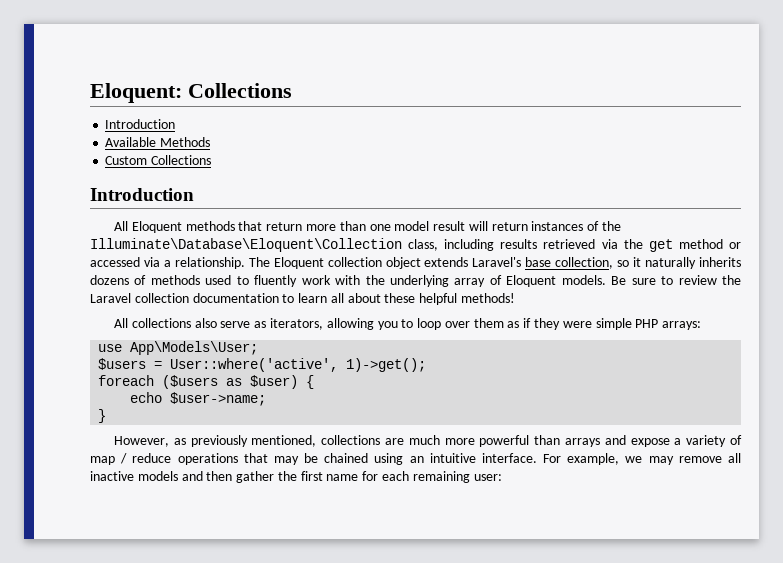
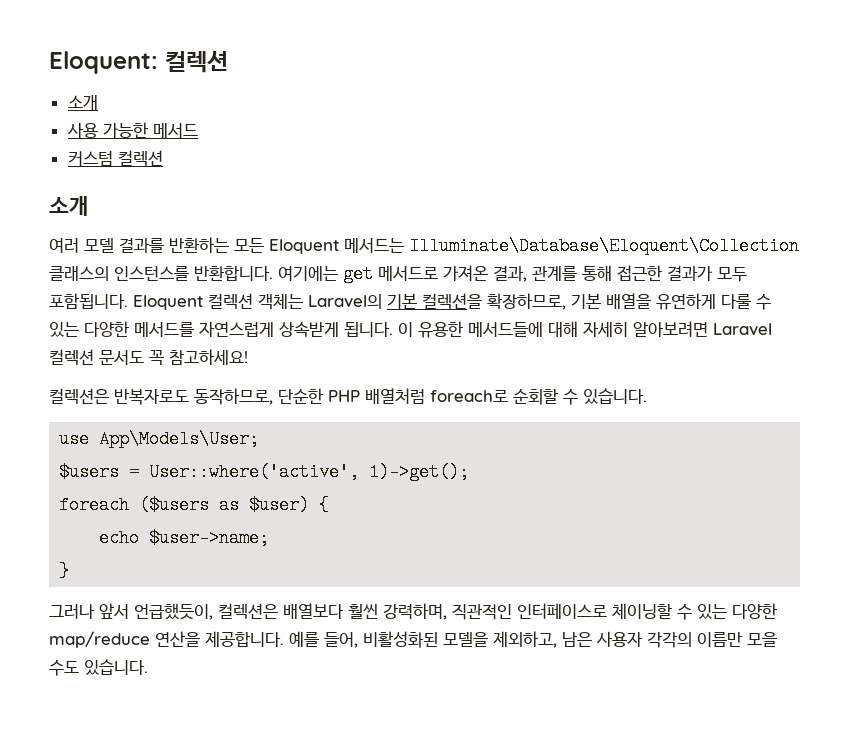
- Eloquent: Collections
- Introduction
- Available Methods
- Custom Collections
- Introduction
- All Eloquent methods that return more than one model result will return instances of the Illuminate\Database\Eloquent\Collection class, including results retrieved via the get method or accessed via a relationship. The Eloquent collection object extends Laravel's base collection, so it naturally inherits dozens of methods used to fluently work with the underlying array of Eloquent models. Be sure to review the Laravel collection documentation to learn all about these helpful methods!
- All collections also serve as iterators, allowing you to loop over them as if they were simple PHP arrays:
+ Eloquent: 컬렉션
+ 소개
+ 사용 가능한 메서드
+ 커스텀 컬렉션
+ 소개
+ 여러 모델 결과를 반환하는 모든 Eloquent 메서드는 Illuminate\Database\Eloquent\Collection 클래스의 인스턴스를 반환합니다. 여기에는 get 메서드로 가져온 결과, 관계를 통해 접근한 결과가 모두 포함됩니다. Eloquent 컬렉션 객체는 Laravel의 기본 컬렉션을 확장하므로, 기본 배열을 유연하게 다룰 수 있는 다양한 메서드를 자연스럽게 상속받게 됩니다. 이 유용한 메서드들에 대해 자세히 알아보려면 Laravel 컬렉션 문서도 꼭 참고하세요!
+ 컬렉션은 반복자로도 동작하므로, 단순한 PHP 배열처럼 foreach로 순회할 수 있습니다.
- However, as previously mentioned, collections are much more powerful than arrays and expose a variety of map / reduce operations that may be chained using an intuitive interface. For example, we may remove all inactive models and then gather the first name for each remaining user:
+ 그러나 앞서 언급했듯이, 컬렉션은 배열보다 훨씬 강력하며, 직관적인 인터페이스로 체이닝할 수 있는 다양한 map/reduce 연산을 제공합니다. 예를 들어, 비활성화된 모델을 제외하고, 남은 사용자 각각의 이름만 모을 수도 있습니다.

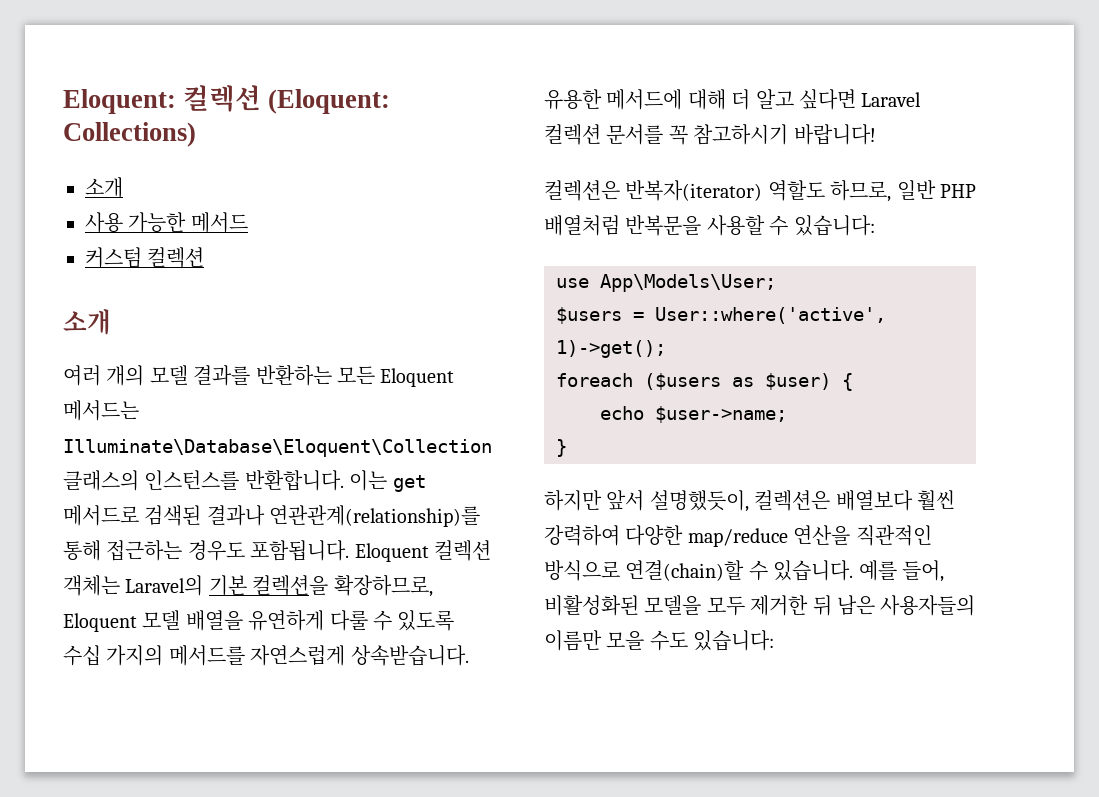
- Eloquent: 컬렉션
+ Eloquent: 컬렉션 (Eloquent: Collections)
- 여러 모델 결과를 반환하는 모든 Eloquent 메서드는 Illuminate\Database\Eloquent\Collection 클래스의 인스턴스를 반환합니다.
+ 여러 개의 모델 결과를 반환하는 모든 Eloquent 메서드는 Illuminate\Database\Eloquent\Collection 클래스의 인스턴스를 반환합니다.
- 여기에는 get 메서드로 가져온 결과, 관계를 통해 접근한 결과가 모두 포함됩니다.
+ 이는 get 메서드로 검색된 결과나 연관관계(relationship)를 통해 접근하는 경우도 포함됩니다.
- Eloquent 컬렉션 객체는 Laravel의 기본 컬렉션을 확장하므로, 기본 배열을 유연하게 다룰 수 있는 다양한 메서드를 자연스럽게 상속받게 됩니다. 이 유용한 메서드들에 대해 자세히 알아보려면 Laravel 컬렉션 문서도 꼭 참고하세요!
- 컬렉션은 반복자로도 동작하므로, 단순한 PHP 배열처럼 foreach로 순회할 수 있습니다.
+ Eloquent 컬렉션 객체는 Laravel의 기본 컬렉션을 확장하므로, Eloquent 모델 배열을 유연하게 다룰 수 있도록 수십 가지의 메서드를 자연스럽게 상속받습니다. 유용한 메서드에 대해 더 알고 싶다면 Laravel 컬렉션 문서를 꼭 참고하시기 바랍니다!
+ 컬렉션은 반복자(iterator) 역할도 하므로, 일반 PHP 배열처럼 반복문을 사용할 수 있습니다:
- 그러나 앞서 언급했듯이, 컬렉션은 배열보다 훨씬 강력하며, 직관적인 인터페이스로 체이닝할 수 있는 다양한 map/reduce 연산을 제공합니다. 예를 들어, 비활성화된 모델을 제외하고, 남은 사용자 각각의 이름만 모을 수도 있습니다.
+ 하지만 앞서 설명했듯이, 컬렉션은 배열보다 훨씬 강력하여 다양한 map/reduce 연산을 직관적인 방식으로 연결(chain)할 수 있습니다. 예를 들어, 비활성화된 모델을 모두 제거한 뒤 남은 사용자들의 이름만 모을 수도 있습니다:

